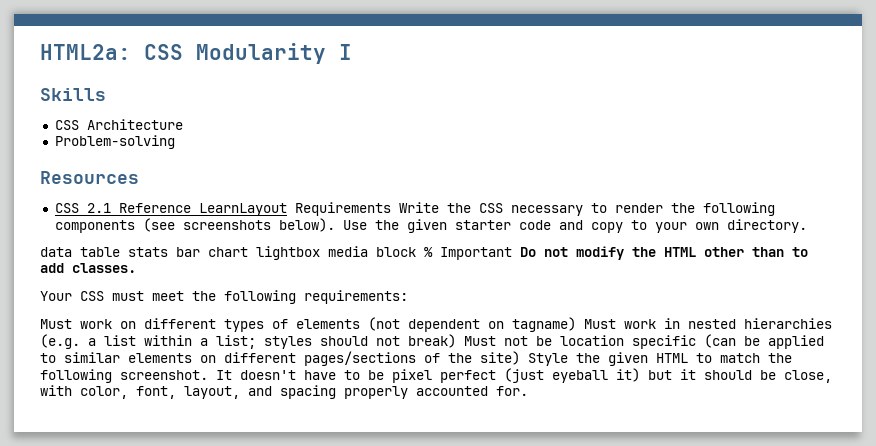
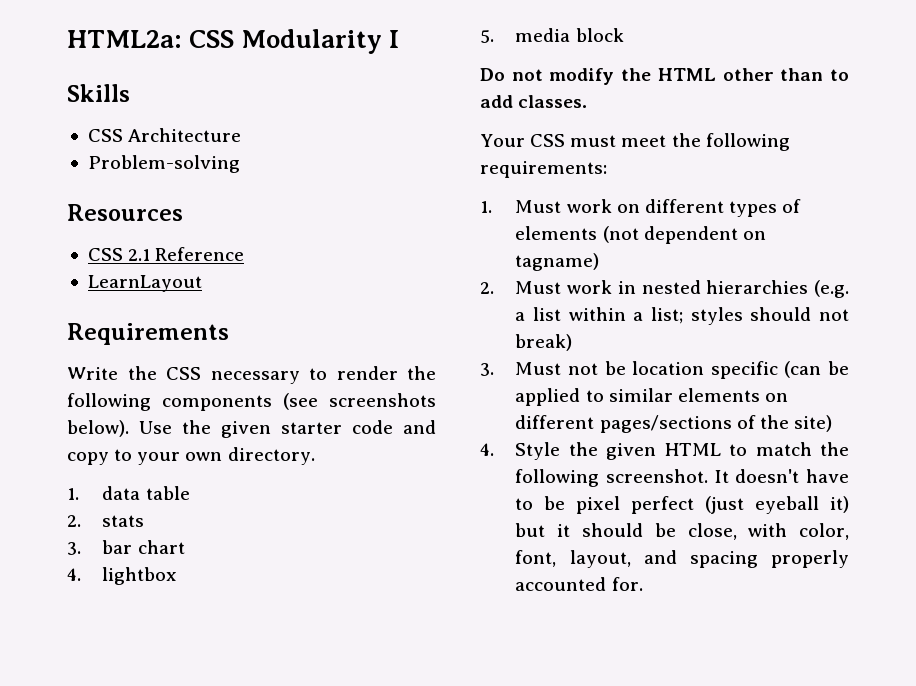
- CSS 2.1 Reference LearnLayout Requirements Write the CSS necessary to render the following components (see screenshots below).
+ CSS 2.1 Reference
+ LearnLayout
+ Requirements
+ Write the CSS necessary to render the following components (see screenshots below).
- data table stats bar chart lightbox media block % Important Do not modify the HTML other than to add classes.
+ 1. data table
+ 2. stats
+ 3. bar chart
+ 4. lightbox
+ 5. media block
+ Do not modify the HTML other than to add classes.
- Must work on different types of elements (not dependent on tagname) Must work in nested hierarchies (e.g. a list within a list; styles should not break) Must not be location specific (can be applied to similar elements on different pages/sections of the site) Style the given HTML to match the following screenshot.
+ 1. Must work on different types of elements (not dependent on tagname)
+ 2. Must work in nested hierarchies (e.g. a list within a list; styles should not break)
+ 3. Must not be location specific (can be applied to similar elements on different pages/sections of the site)
+ 4. Style the given HTML to match the following screenshot.

